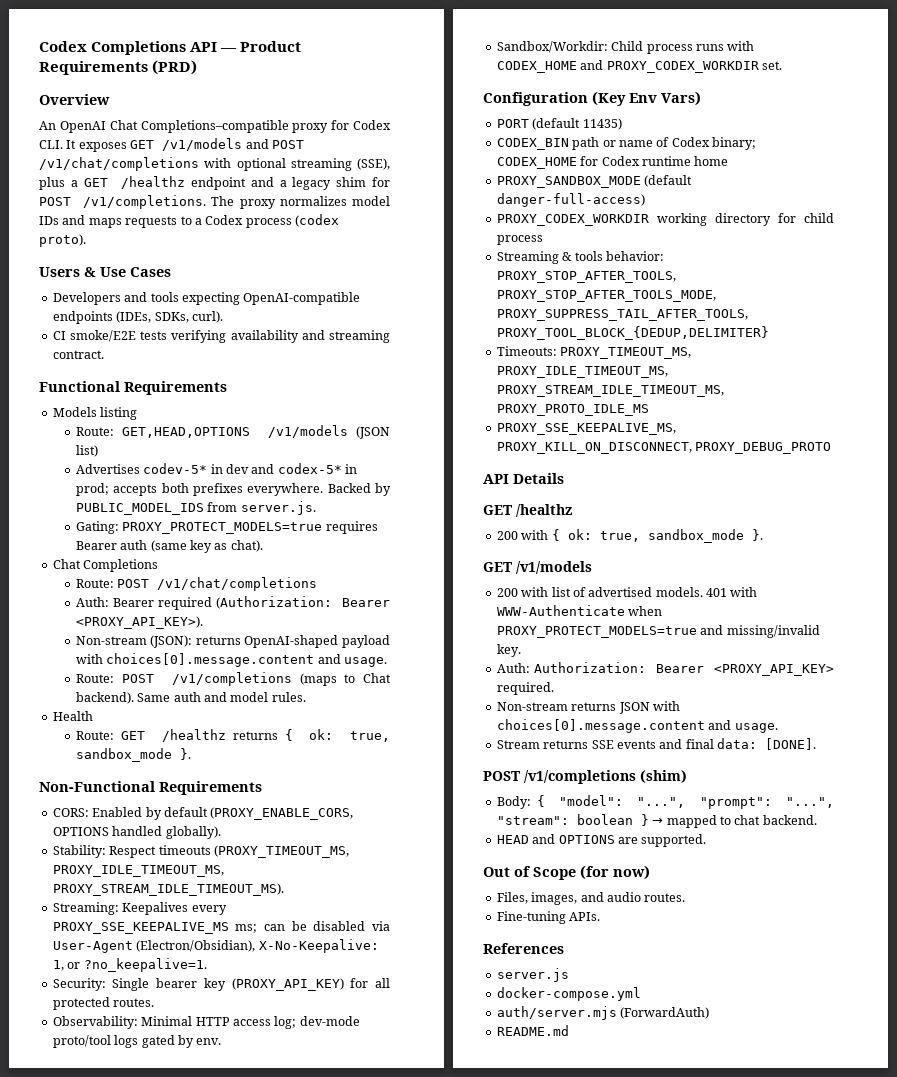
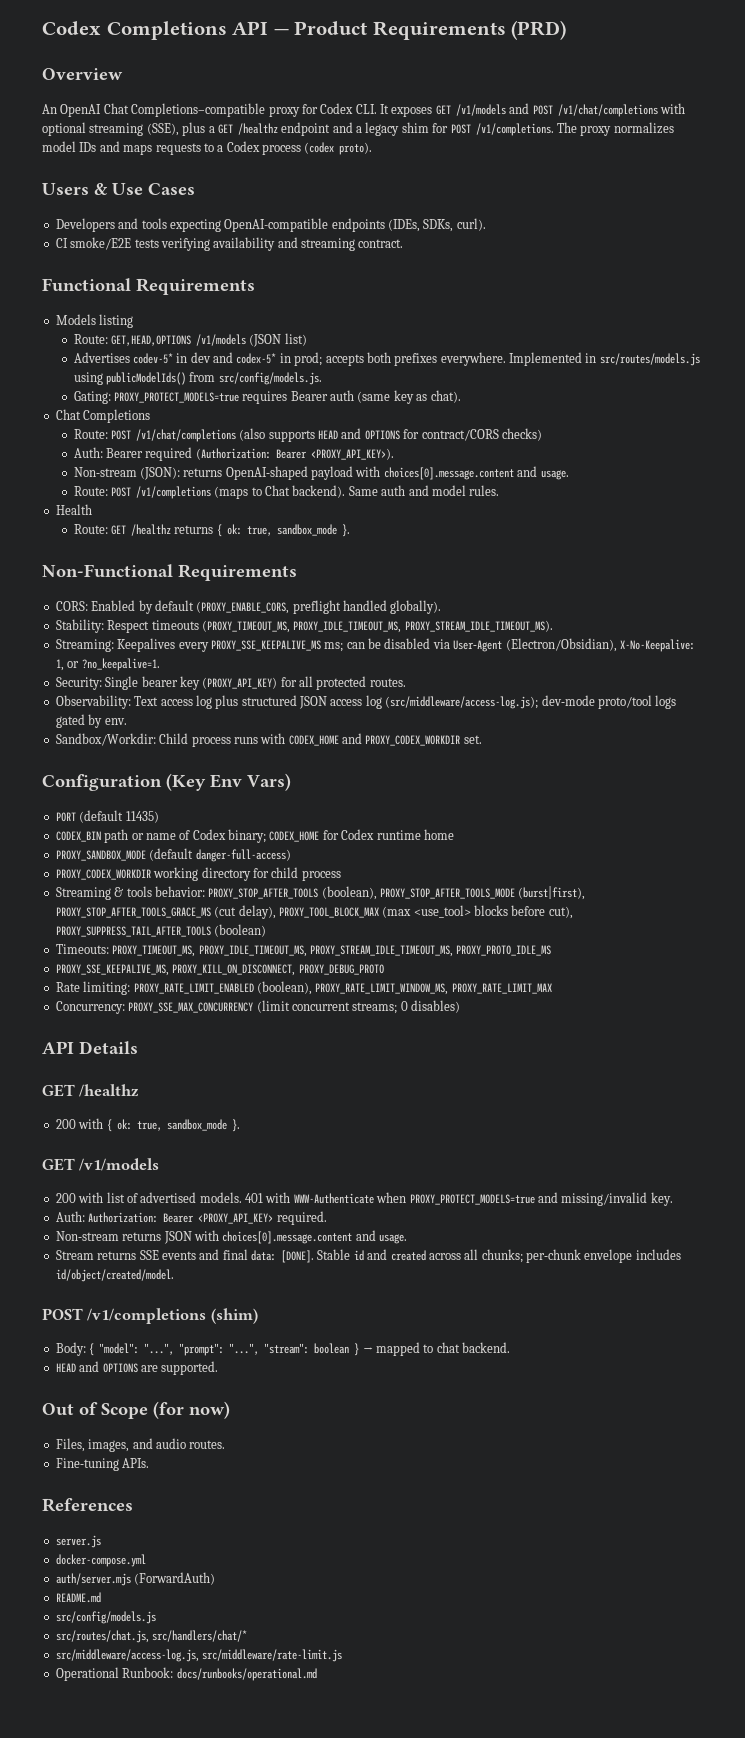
- Backed by PUBLIC_MODEL_IDS from server.js.
+ Implemented in src/routes/models.js using publicModelIds() from src/config/models.js.
- Route: POST /v1/chat/completions
+ Route: POST /v1/chat/completions (also supports HEAD and OPTIONS for contract/CORS checks)
- CORS: Enabled by default (PROXY_ENABLE_CORS, OPTIONS handled globally).
+ CORS: Enabled by default (PROXY_ENABLE_CORS, preflight handled globally).
- Observability: Minimal HTTP access log; dev‑mode proto/tool logs gated by env.
+ Observability: Text access log plus structured JSON access log (src/middleware/access-log.js); dev‑mode proto/tool logs gated by env.
- Streaming & tools behavior: PROXY_STOP_AFTER_TOOLS, PROXY_STOP_AFTER_TOOLS_MODE, PROXY_SUPPRESS_TAIL_AFTER_TOOLS, PROXY_TOOL_BLOCK_{DEDUP,DELIMITER}
+ Streaming & tools behavior: PROXY_STOP_AFTER_TOOLS (boolean), PROXY_STOP_AFTER_TOOLS_MODE (burst|first), PROXY_STOP_AFTER_TOOLS_GRACE_MS (cut delay), PROXY_TOOL_BLOCK_MAX (max <use_tool> blocks before cut), PROXY_SUPPRESS_TAIL_AFTER_TOOLS (boolean)
+ Rate limiting: PROXY_RATE_LIMIT_ENABLED (boolean), PROXY_RATE_LIMIT_WINDOW_MS, PROXY_RATE_LIMIT_MAX
+ Concurrency: PROXY_SSE_MAX_CONCURRENCY (limit concurrent streams; 0 disables)
+ Stable id and created across all chunks; per‑chunk envelope includes id/object/created/model.
+ src/config/models.js
+ src/routes/chat.js, src/handlers/chat/*
+ src/middleware/access-log.js, src/middleware/rate-limit.js
+ Operational Runbook: docs/runbooks/operational.md

